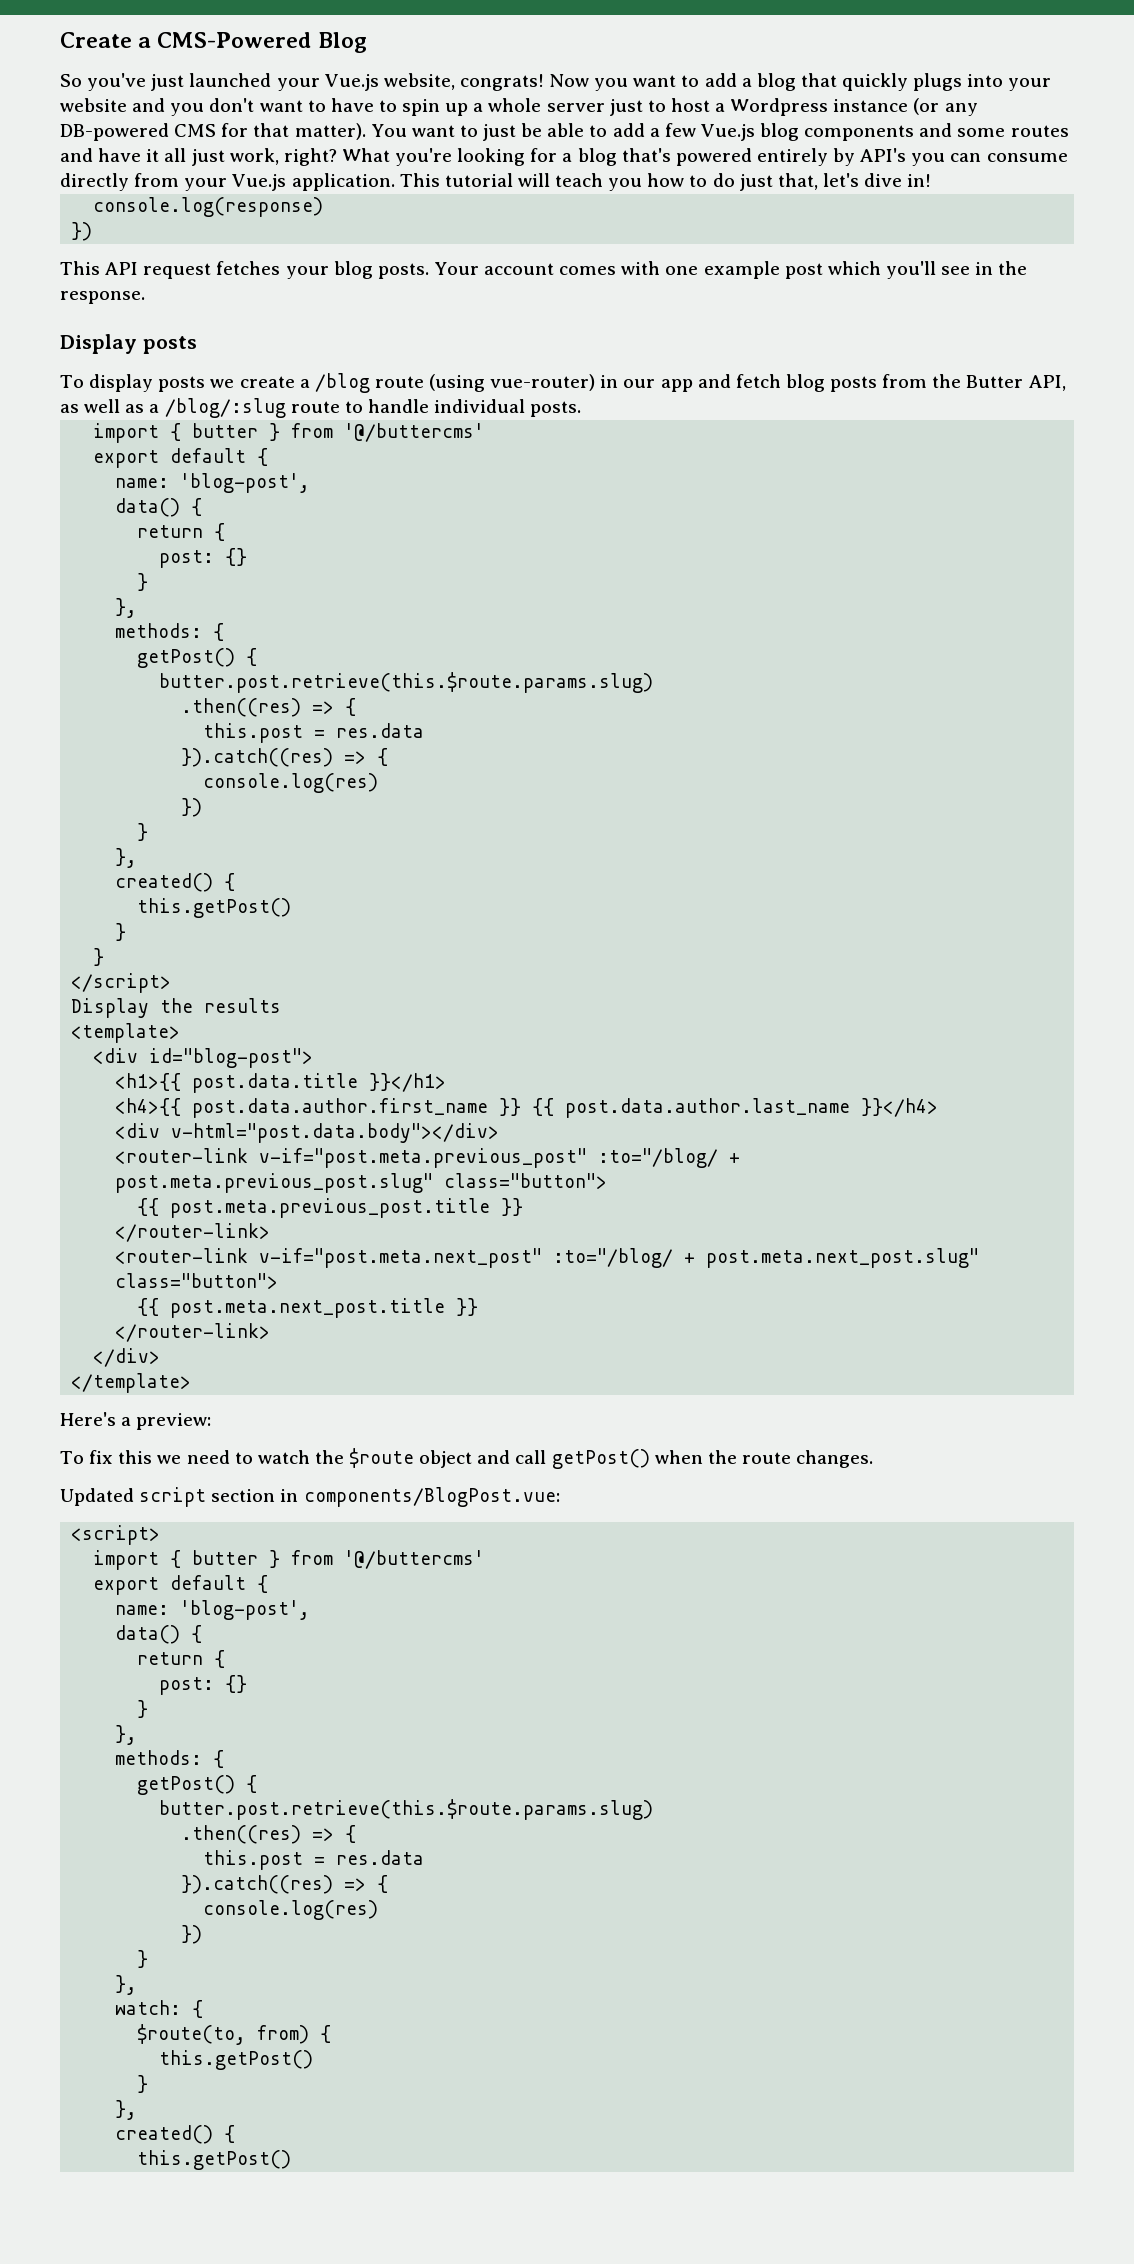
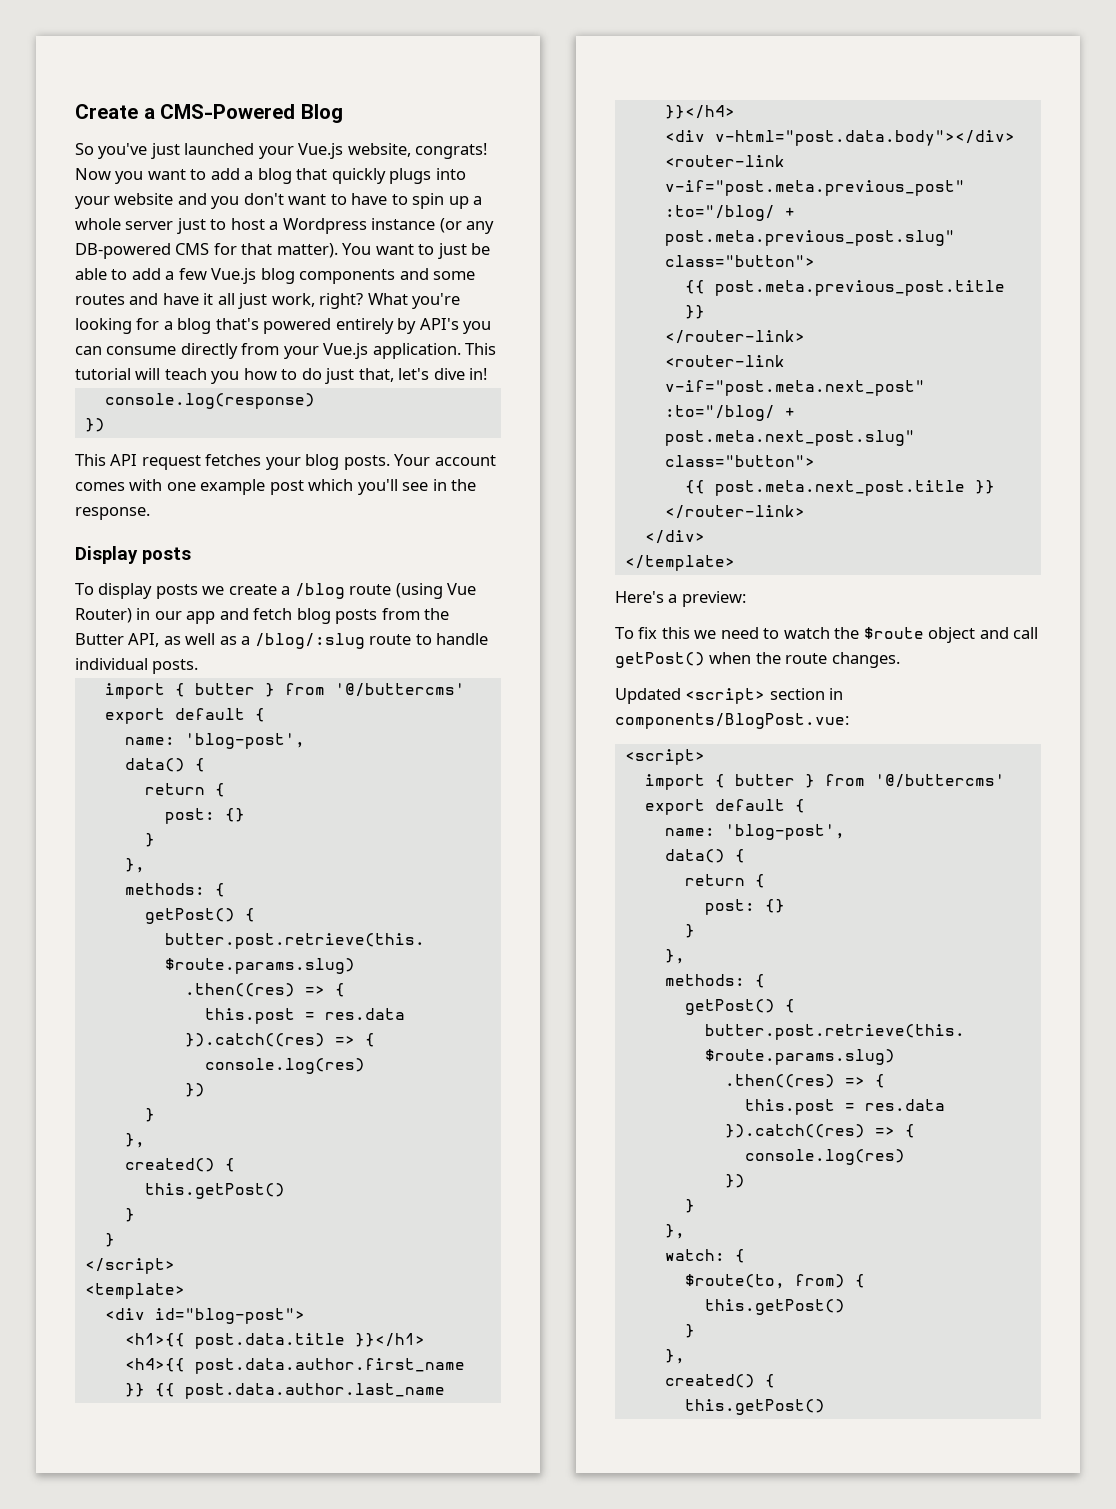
- To display posts we create a /blog route (using vue-router) in our app and fetch blog posts from the Butter API, as well as a /blog/:slug route to handle individual posts.
+ To display posts we create a /blog route (using Vue Router) in our app and fetch blog posts from the Butter API, as well as a /blog/:slug route to handle individual posts.
- Display the results
- Updated script section in components/BlogPost.vue:
+ Updated <script> section in components/BlogPost.vue:

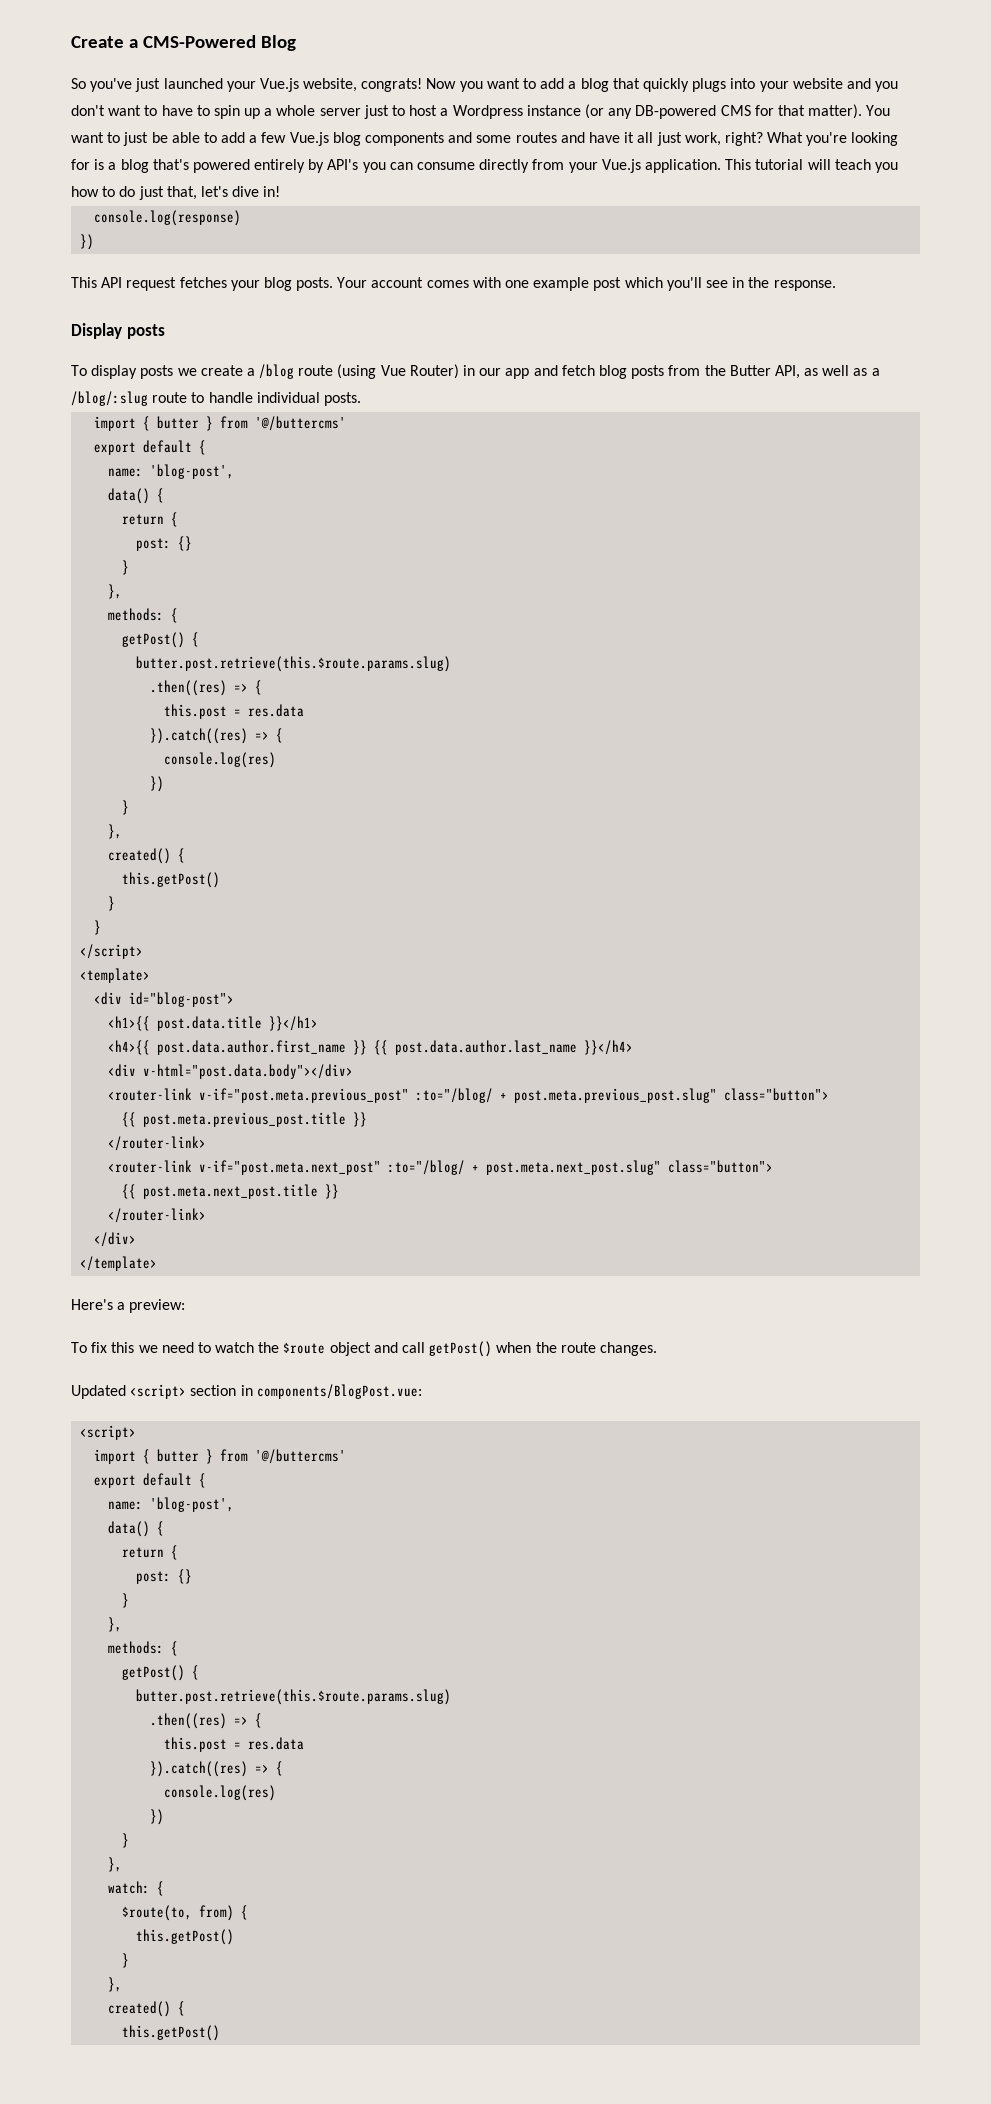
- What you're looking for a blog that's powered entirely by API's you can consume directly from your Vue.js application.
+ What you're looking for is a blog that's powered entirely by API's you can consume directly from your Vue.js application.

